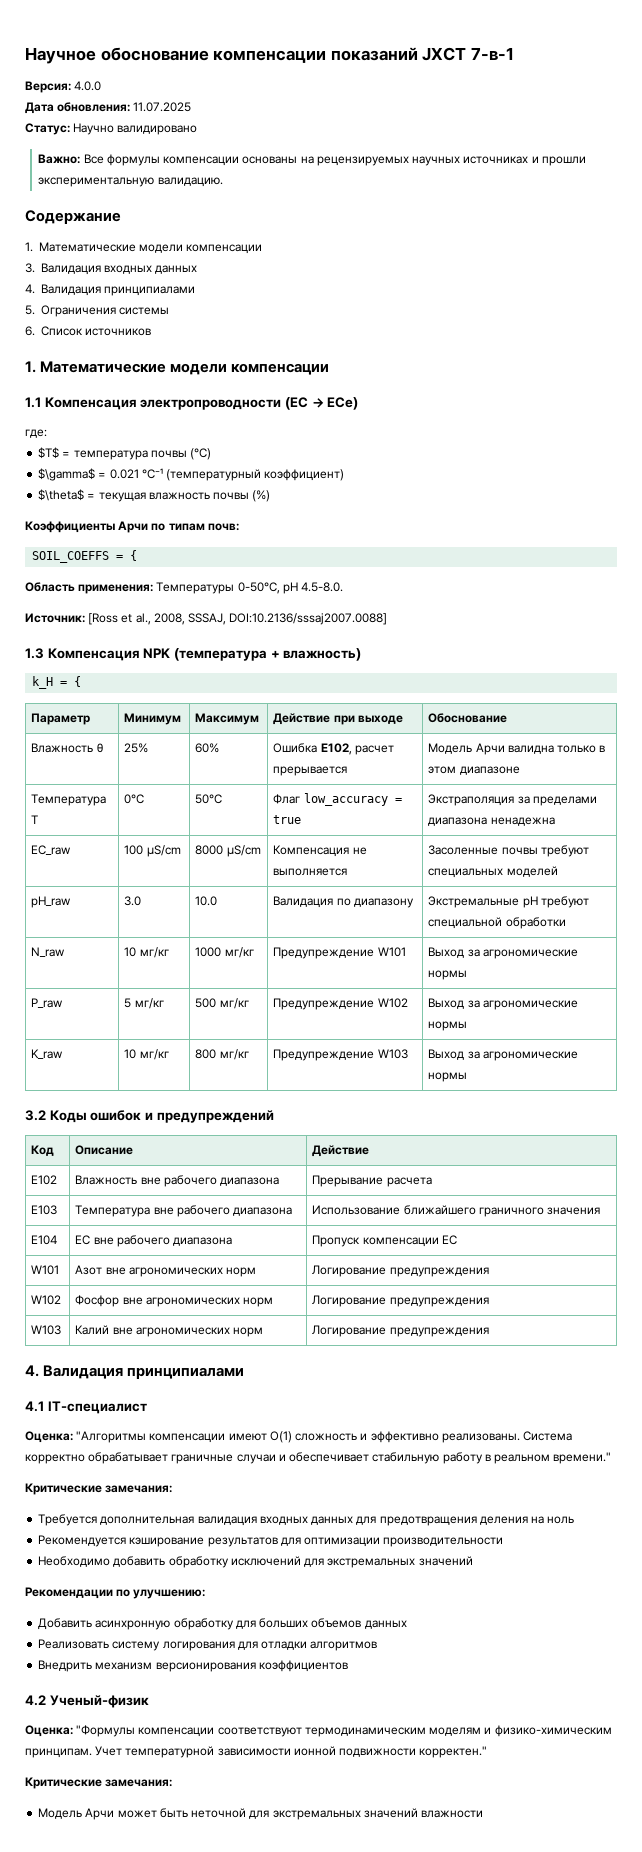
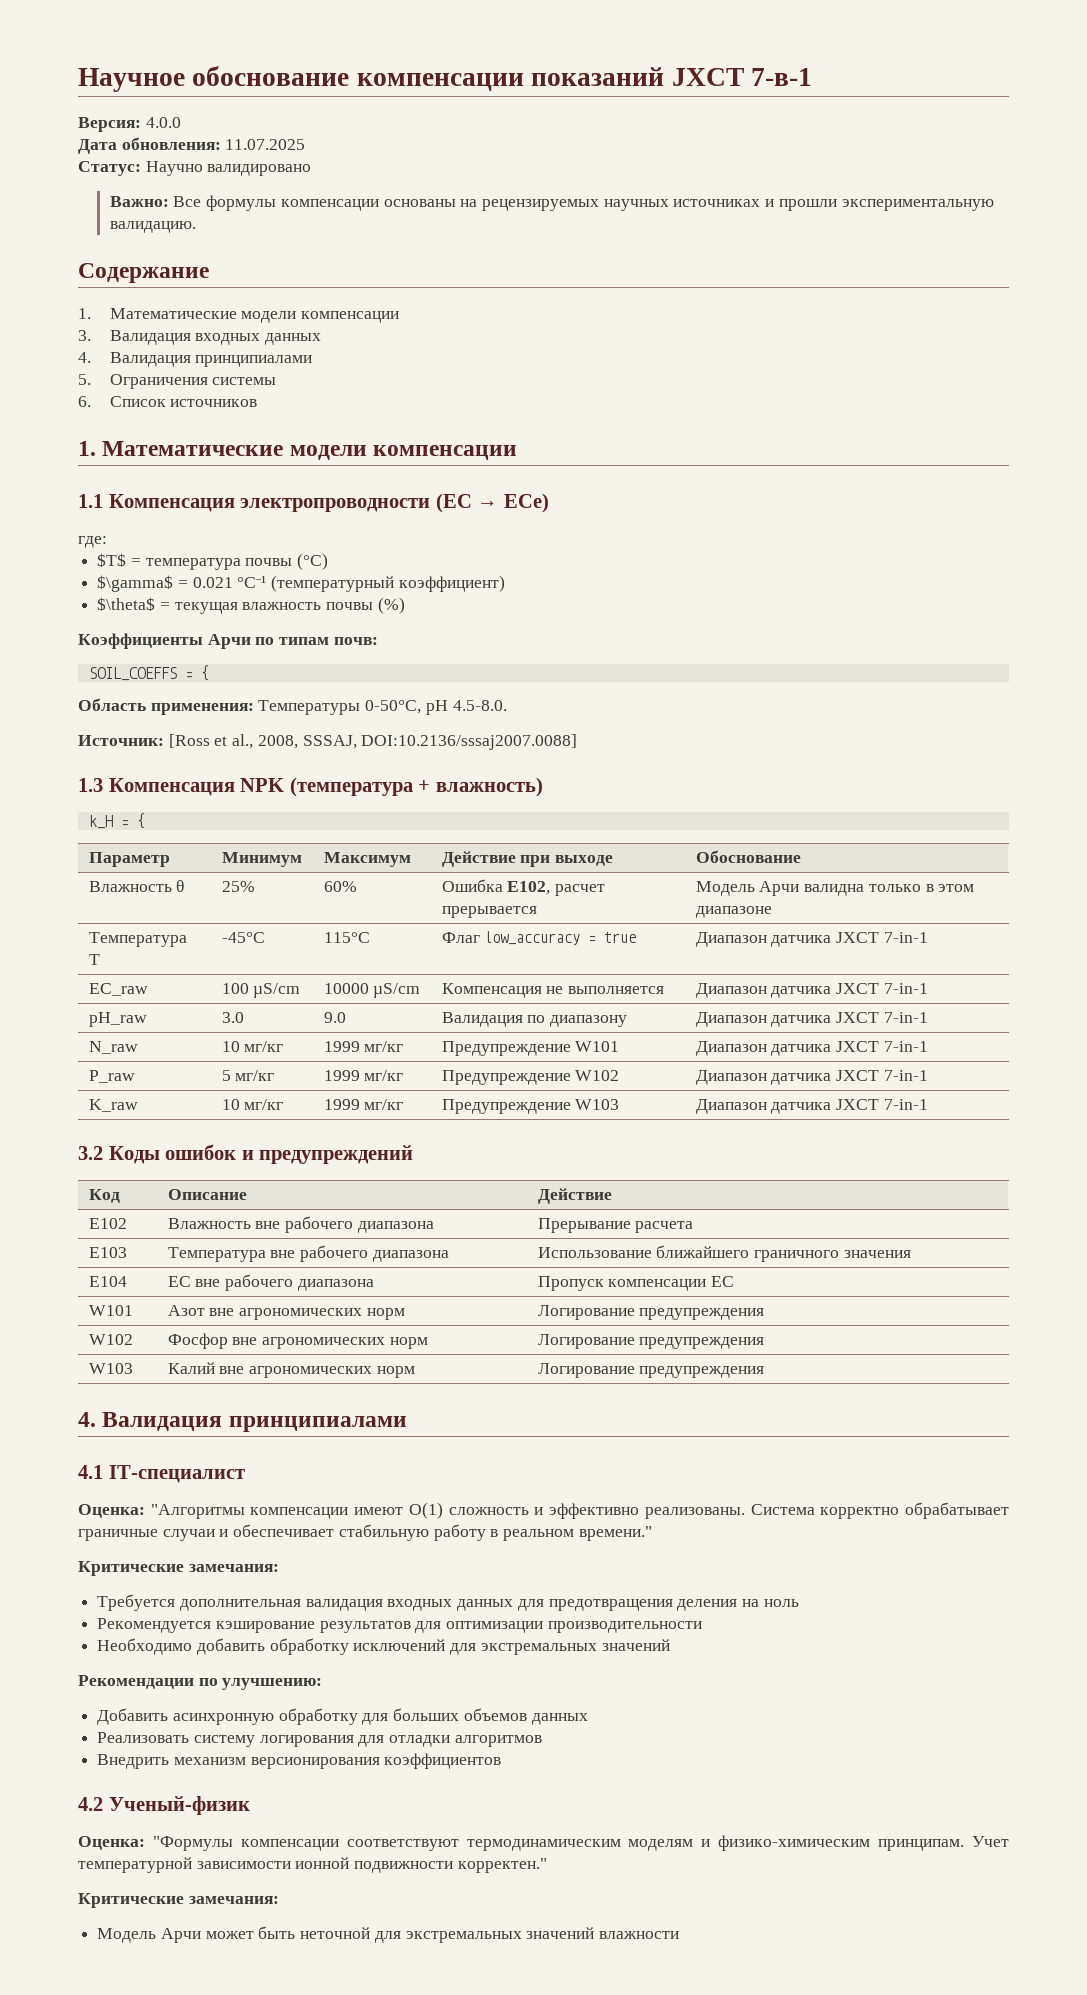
- Температура T | 0°C | 50°C | Флаг low_accuracy = true | Экстраполяция за пределами диапазона ненадежна
+ Температура T | -45°C | 115°C | Флаг low_accuracy = true | Диапазон датчика JXCT 7-in-1
- EC_raw | 100 µS/cm | 8000 µS/cm | Компенсация не выполняется | Засоленные почвы требуют специальных моделей
+ EC_raw | 100 µS/cm | 10000 µS/cm | Компенсация не выполняется | Диапазон датчика JXCT 7-in-1
- pH_raw | 3.0 | 10.0 | Валидация по диапазону | Экстремальные pH требуют специальной обработки
+ pH_raw | 3.0 | 9.0 | Валидация по диапазону | Диапазон датчика JXCT 7-in-1
- N_raw | 10 мг/кг | 1000 мг/кг | Предупреждение W101 | Выход за агрономические нормы
+ N_raw | 10 мг/кг | 1999 мг/кг | Предупреждение W101 | Диапазон датчика JXCT 7-in-1
- P_raw | 5 мг/кг | 500 мг/кг | Предупреждение W102 | Выход за агрономические нормы
+ P_raw | 5 мг/кг | 1999 мг/кг | Предупреждение W102 | Диапазон датчика JXCT 7-in-1
- K_raw | 10 мг/кг | 800 мг/кг | Предупреждение W103 | Выход за агрономические нормы
+ K_raw | 10 мг/кг | 1999 мг/кг | Предупреждение W103 | Диапазон датчика JXCT 7-in-1

